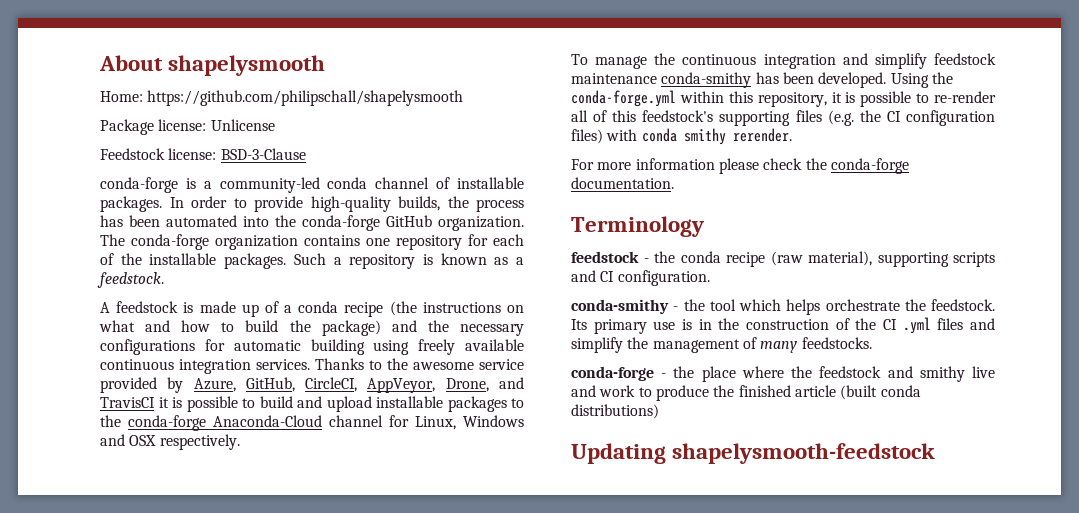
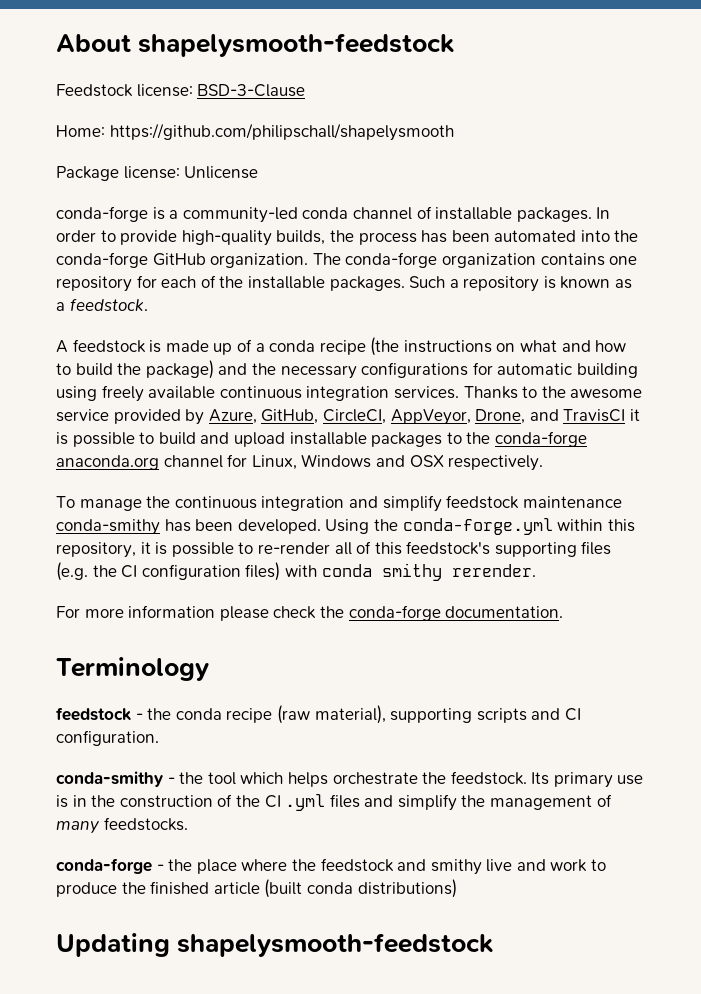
- About shapelysmooth
+ About shapelysmooth-feedstock
+ Feedstock license: BSD-3-Clause
- Feedstock license: BSD-3-Clause
- Thanks to the awesome service provided by Azure, GitHub, CircleCI, AppVeyor, Drone, and TravisCI it is possible to build and upload installable packages to the conda-forge Anaconda-Cloud channel for Linux, Windows and OSX respectively.
+ Thanks to the awesome service provided by Azure, GitHub, CircleCI, AppVeyor, Drone, and TravisCI it is possible to build and upload installable packages to the conda-forge anaconda.org channel for Linux, Windows and OSX respectively.

